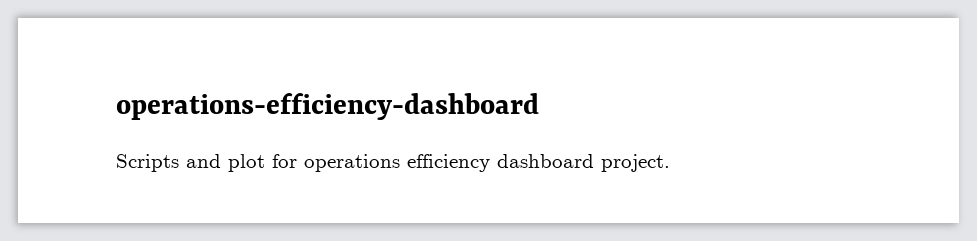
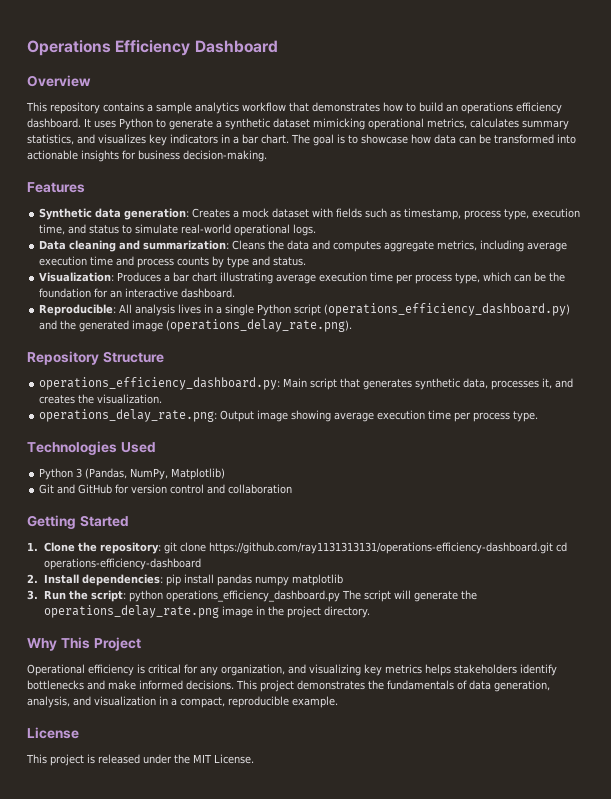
- operations-efficiency-dashboard
- Scripts and plot for operations efficiency dashboard project.
+ Operations Efficiency Dashboard
+ Overview
+ This repository contains a sample analytics workflow that demonstrates how to build an operations efficiency dashboard. It uses Python to generate a synthetic dataset mimicking operational metrics, calculates summary statistics, and visualizes key indicators in a bar chart. The goal is to showcase how data can be transformed into actionable insights for business decision-making.
+ Features
+ Synthetic data generation: Creates a mock dataset with fields such as timestamp, process type, execution time, and status to simulate real-world operational logs.
+ Data cleaning and summarization: Cleans the data and computes aggregate metrics, including average execution time and process counts by type and status.
+ Visualization: Produces a bar chart illustrating average execution time per process type, which can be the foundation for an interactive dashboard.
+ Reproducible: All analysis lives in a single Python script (operations_efficiency_dashboard.py) and the generated image (operations_delay_rate.png).
+ Repository Structure
+ operations_efficiency_dashboard.py: Main script that generates synthetic data, processes it, and creates the visualization.
+ operations_delay_rate.png: Output image showing average execution time per process type.
+ Technologies Used
+ Python 3 (Pandas, NumPy, Matplotlib)
+ Git and GitHub for version control and collaboration
+ Getting Started
+ 1. Clone the repository: git clone https://github.com/ray1131313131/operations-efficiency-dashboard.git cd operations-efficiency-dashboard
+ 2. Install dependencies: pip install pandas numpy matplotlib
+ 3. Run the script: python operations_efficiency_dashboard.py The script will generate the operations_delay_rate.png image in the project directory.
+ Why This Project
+ Operational efficiency is critical for any organization, and visualizing key metrics helps stakeholders identify bottlenecks and make informed decisions. This project demonstrates the fundamentals of data generation, analysis, and visualization in a compact, reproducible example.
+ License
+ This project is released under the MIT License.

